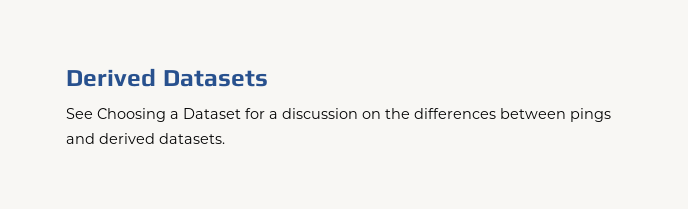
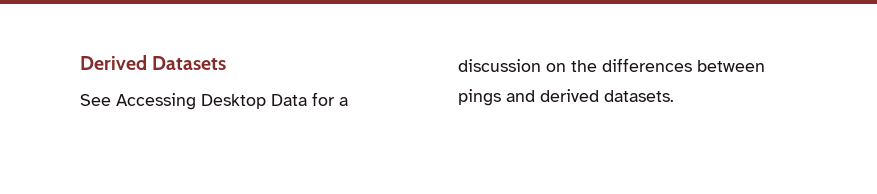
- See Choosing a Dataset for a discussion on the differences between pings and derived datasets.
+ See Accessing Desktop Data for a discussion on the differences between pings and derived datasets.

